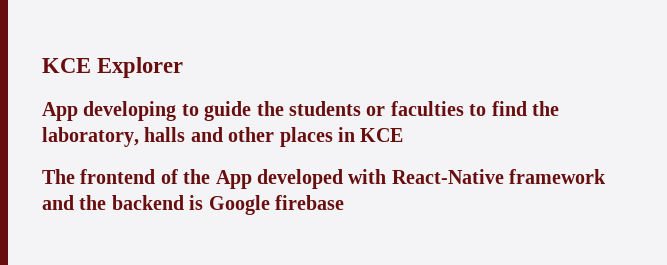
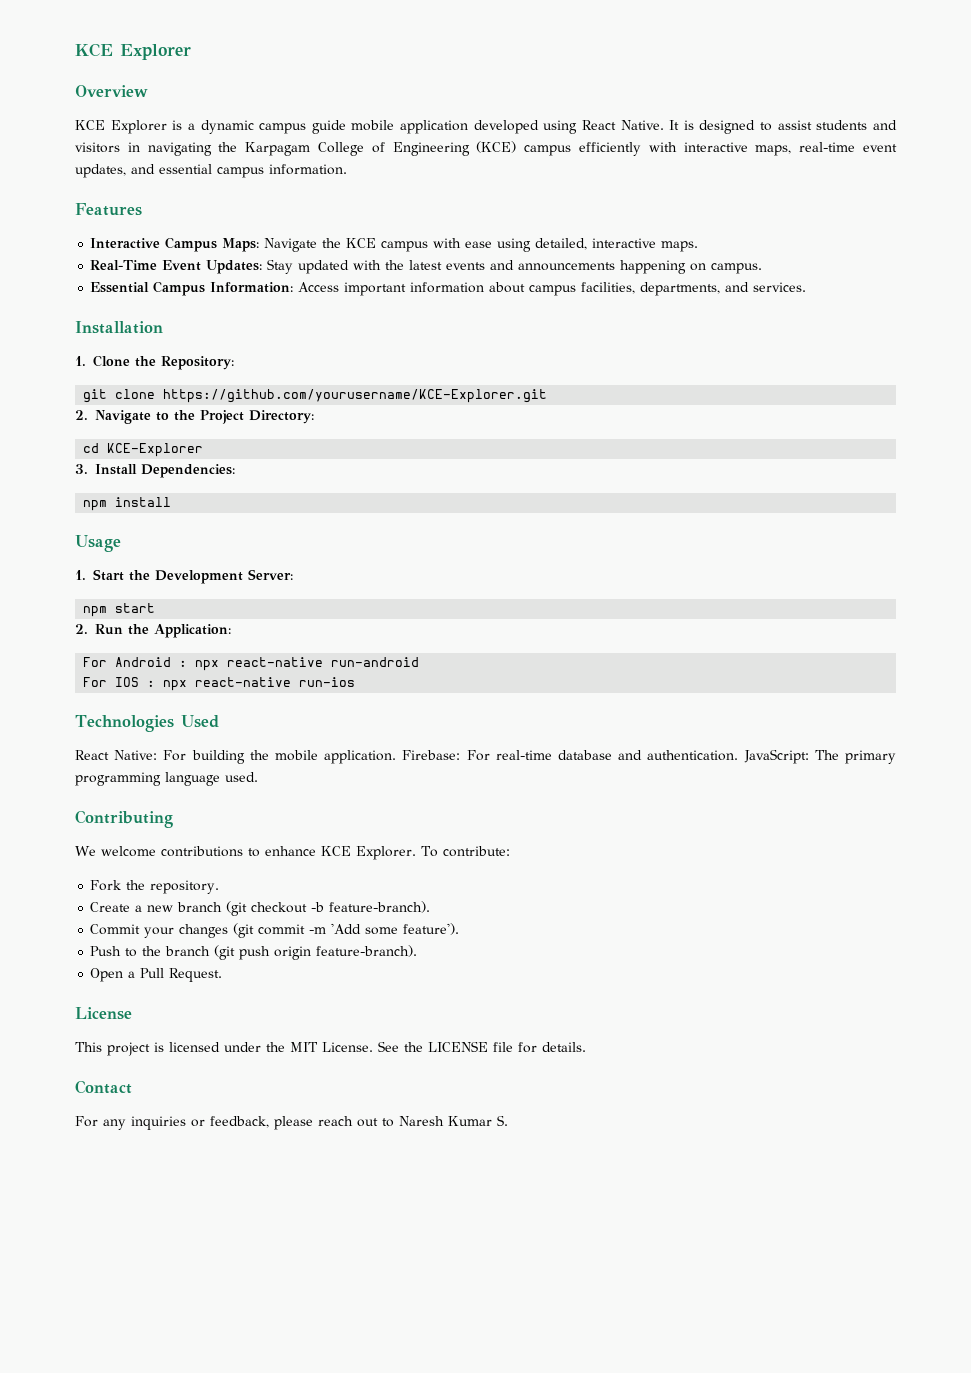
- App developing to guide the students or faculties to find the laboratory, halls and other places in KCE
- The frontend of the App developed with React-Native framework and the backend is Google firebase
+ Overview
+ KCE Explorer is a dynamic campus guide mobile application developed using React Native. It is designed to assist students and visitors in navigating the Karpagam College of Engineering (KCE) campus efficiently with interactive maps, real-time event updates, and essential campus information.
+ Features
+ Interactive Campus Maps: Navigate the KCE campus with ease using detailed, interactive maps.
+ Real-Time Event Updates: Stay updated with the latest events and announcements happening on campus.
+ Essential Campus Information: Access important information about campus facilities, departments, and services.
+ Installation
+ 1. Clone the Repository:
+ git clone https://github.com/yourusername/KCE-Explorer.git
+ 2. Navigate to the Project Directory:
+ cd KCE-Explorer
+ 3. Install Dependencies:
+ npm install
+ Usage
+ 1. Start the Development Server:
+ npm start
+ 2. Run the Application:
+ For Android : npx react-native run-android
+ For IOS : npx react-native run-ios
+ Technologies Used
+ React Native: For building the mobile application. Firebase: For real-time database and authentication. JavaScript: The primary programming language used.
+ Contributing
+ We welcome contributions to enhance KCE Explorer. To contribute:
+ Fork the repository.
+ Create a new branch (git checkout -b feature-branch).
+ Commit your changes (git commit -m 'Add some feature').
+ Push to the branch (git push origin feature-branch).
+ Open a Pull Request.
+ License
+ This project is licensed under the MIT License. See the LICENSE file for details.
+ Contact
+ For any inquiries or feedback, please reach out to Naresh Kumar S.

